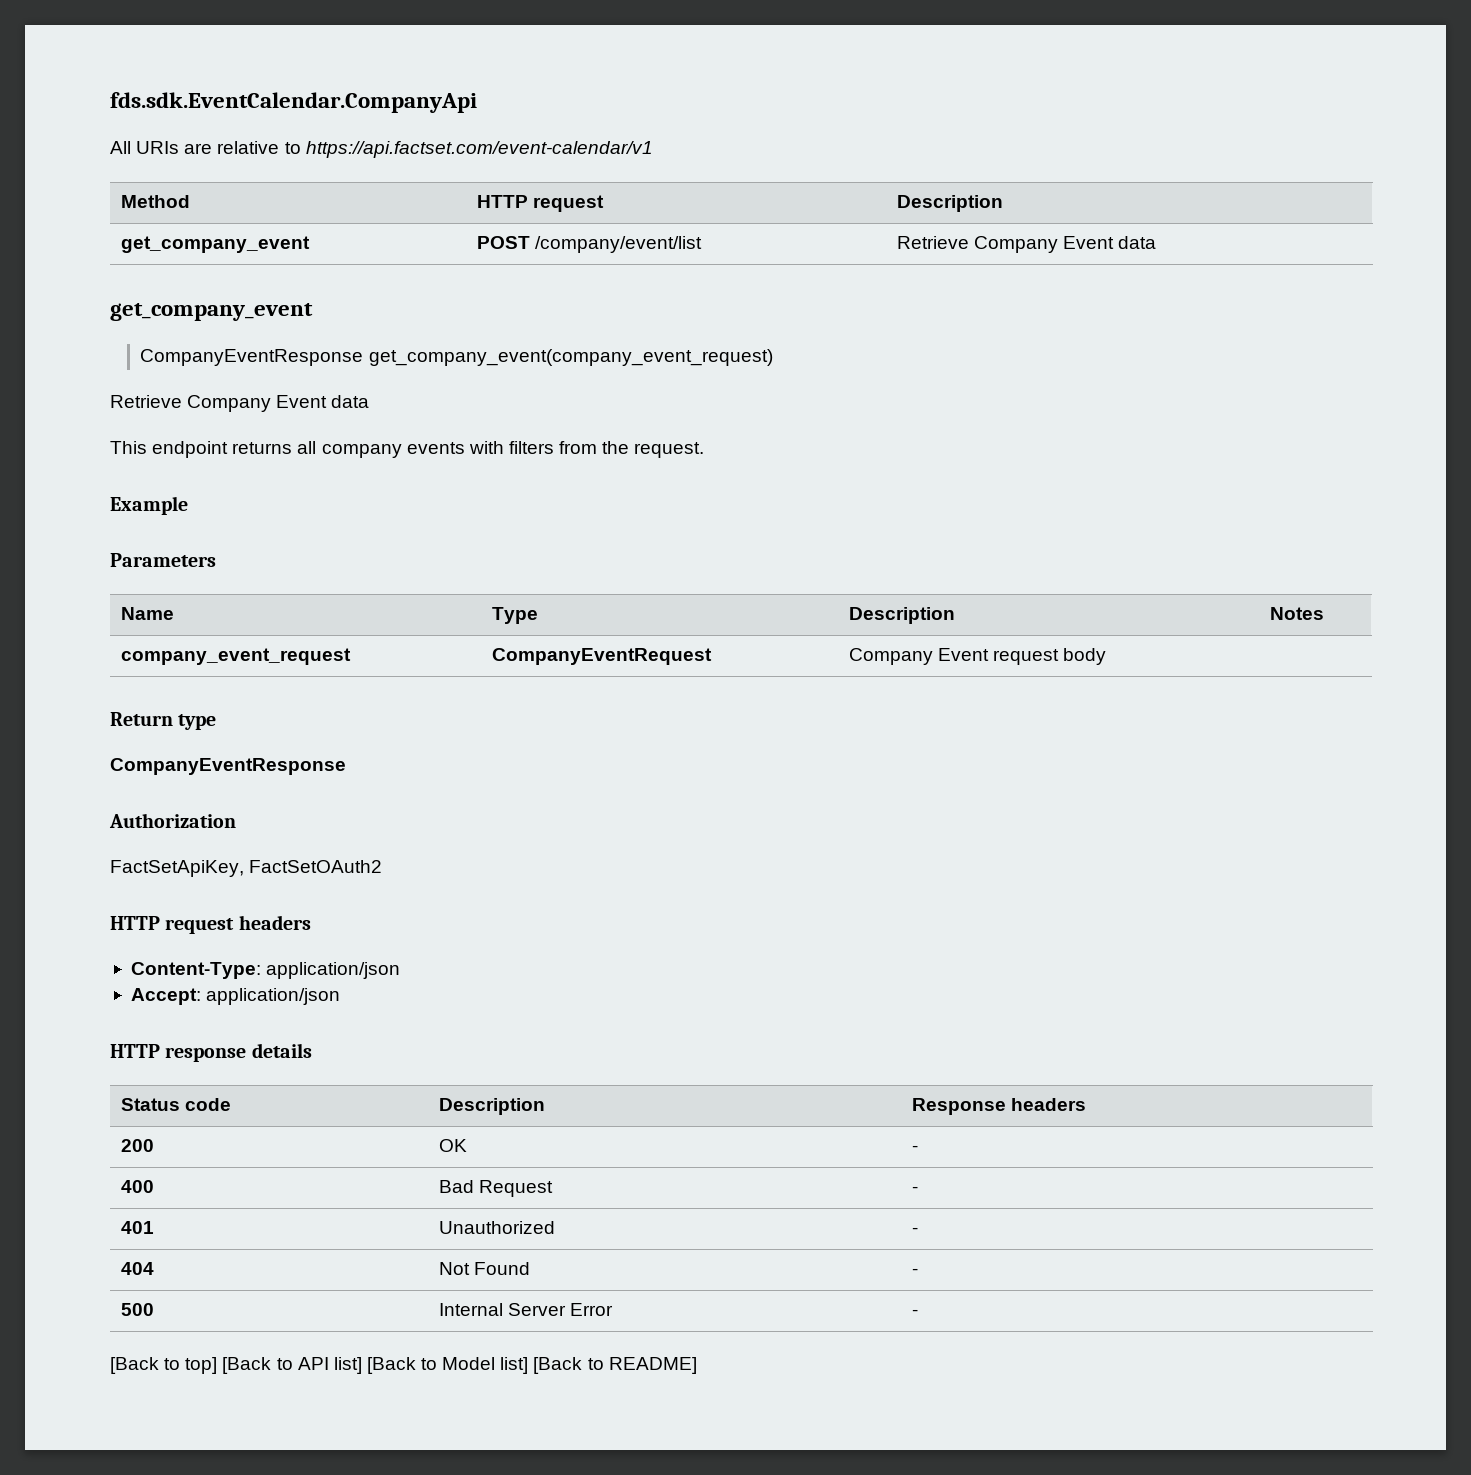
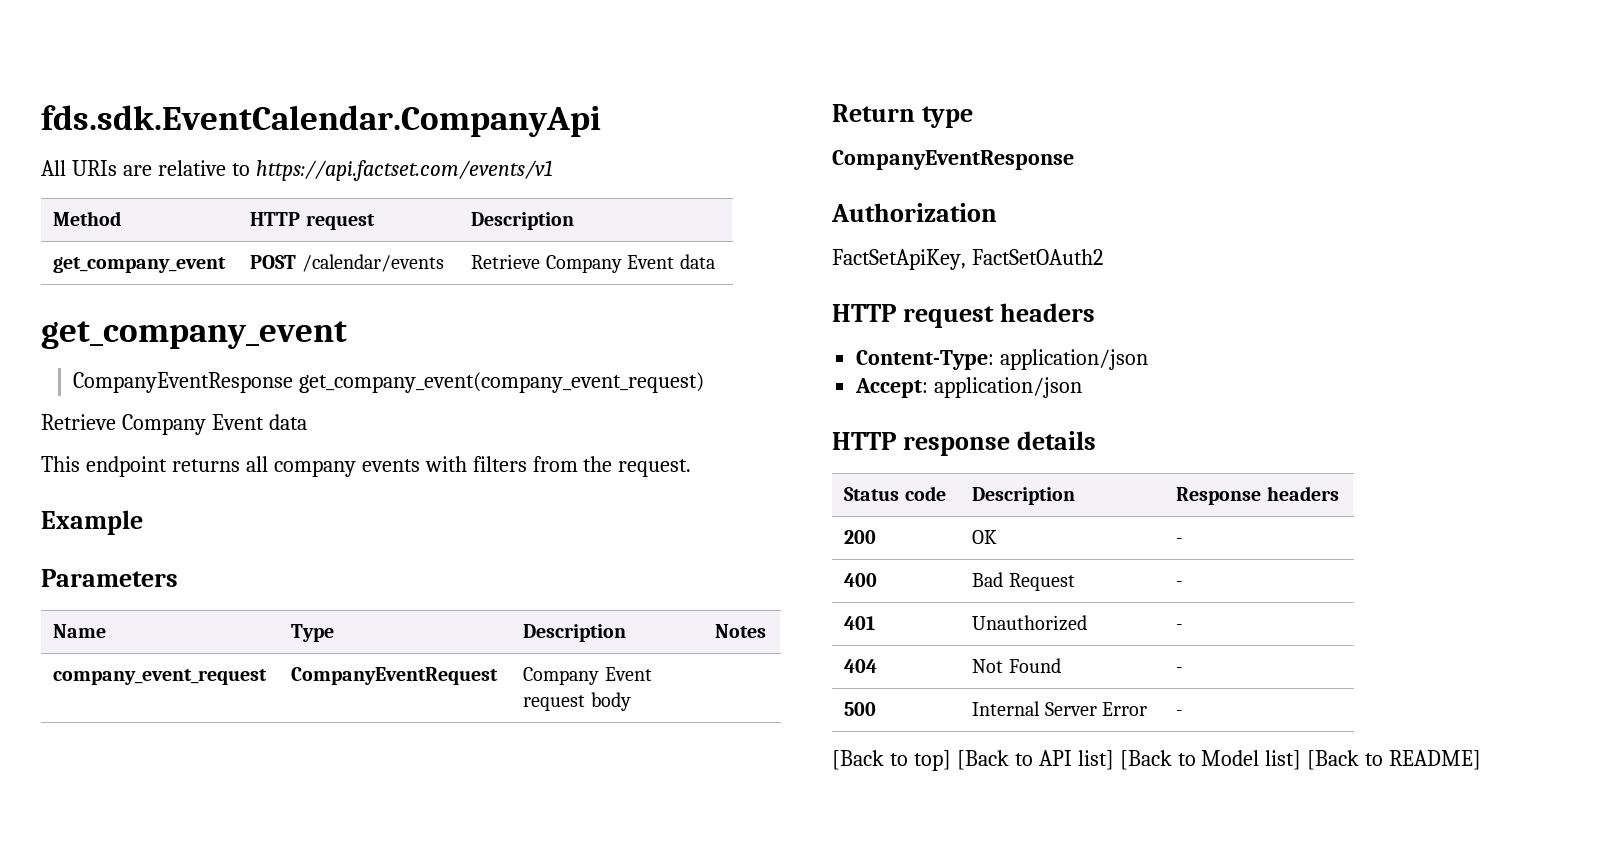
- All URIs are relative to https://api.factset.com/event-calendar/v1
+ All URIs are relative to https://api.factset.com/events/v1
- get_company_event | POST /company/event/list | Retrieve Company Event data
+ get_company_event | POST /calendar/events | Retrieve Company Event data

